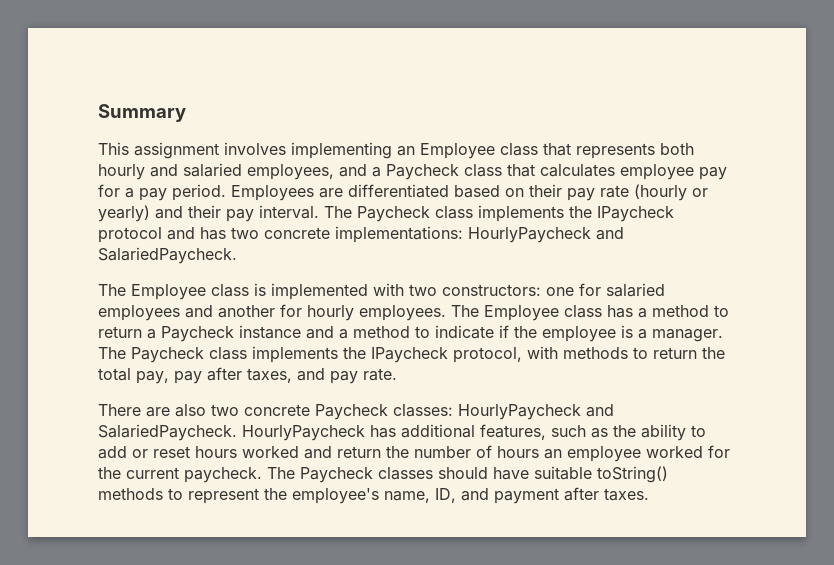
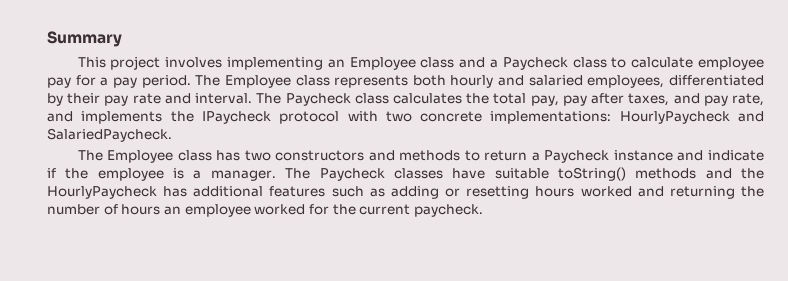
- This assignment involves implementing an Employee class that represents both hourly and salaried employees, and a Paycheck class that calculates employee pay for a pay period. Employees are differentiated based on their pay rate (hourly or yearly) and their pay interval. The Paycheck class implements the IPaycheck protocol and has two concrete implementations: HourlyPaycheck and SalariedPaycheck.
+ This project involves implementing an Employee class and a Paycheck class to calculate employee pay for a pay period. The Employee class represents both hourly and salaried employees, differentiated by their pay rate and interval. The Paycheck class calculates the total pay, pay after taxes, and pay rate, and implements the IPaycheck protocol with two concrete implementations: HourlyPaycheck and SalariedPaycheck.
- The Employee class is implemented with two constructors: one for salaried employees and another for hourly employees. The Employee class has a method to return a Paycheck instance and a method to indicate if the employee is a manager.
+ The Employee class has two constructors and methods to return a Paycheck instance and indicate if the employee is a manager.
- The Paycheck class implements the IPaycheck protocol, with methods to return the total pay, pay after taxes, and pay rate.
- There are also two concrete Paycheck classes: HourlyPaycheck and SalariedPaycheck. HourlyPaycheck has additional features, such as the ability to add or reset hours worked and return the number of hours an employee worked for the current paycheck. The Paycheck classes should have suitable toString() methods to represent the employee's name, ID, and payment after taxes.
+ The Paycheck classes have suitable toString() methods and the HourlyPaycheck has additional features such as adding or resetting hours worked and returning the number of hours an employee worked for the current paycheck.

